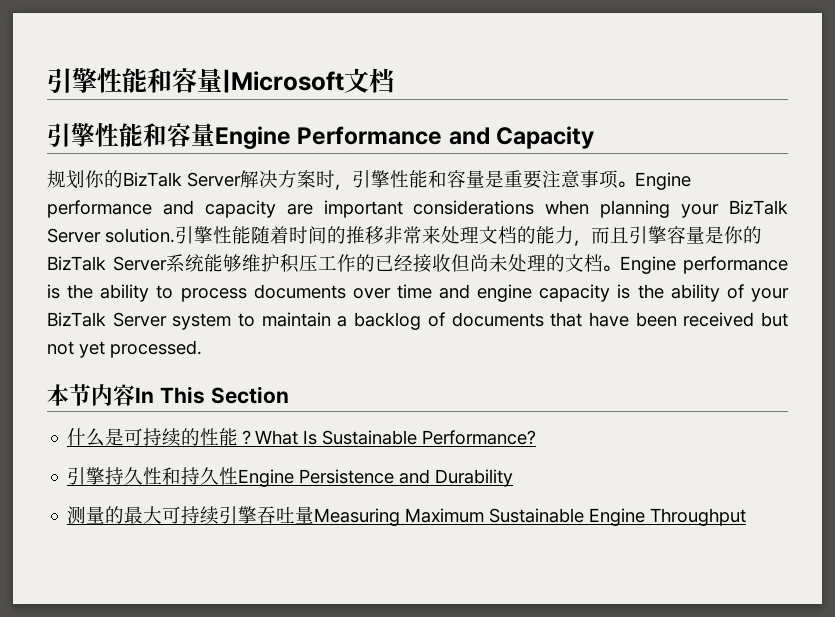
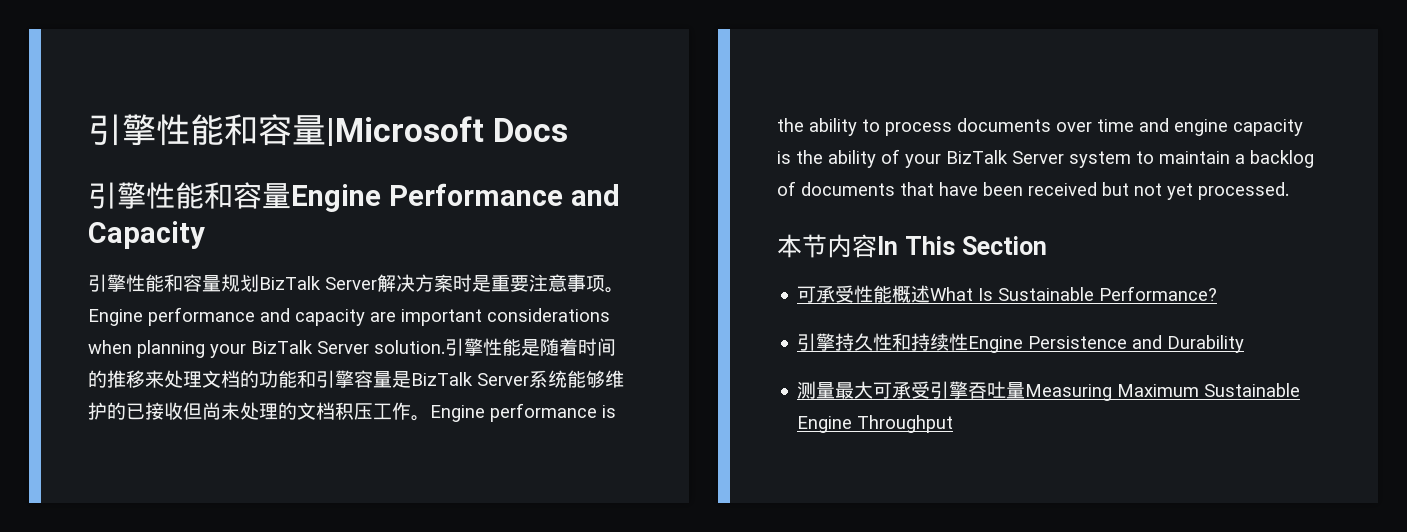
- 引擎性能和容量|Microsoft文档
+ 引擎性能和容量|Microsoft Docs
- 规划你的BizTalk Server解决方案时，引擎性能和容量是重要注意事项。
+ 引擎性能和容量规划BizTalk Server解决方案时是重要注意事项。
- 引擎性能随着时间的推移非常来处理文档的能力，而且引擎容量是你的BizTalk Server系统能够维护积压工作的已经接收但尚未处理的文档。
+ 引擎性能是随着时间的推移来处理文档的功能和引擎容量是BizTalk Server系统能够维护的已接收但尚未处理的文档积压工作。
- 什么是可持续的性能？What Is Sustainable Performance?
+ 可承受性能概述What Is Sustainable Performance?
- 引擎持久性和持久性Engine Persistence and Durability
+ 引擎持久性和持续性Engine Persistence and Durability
- 测量的最大可持续引擎吞吐量Measuring Maximum Sustainable Engine Throughput
+ 测量最大可承受引擎吞吐量Measuring Maximum Sustainable Engine Throughput

